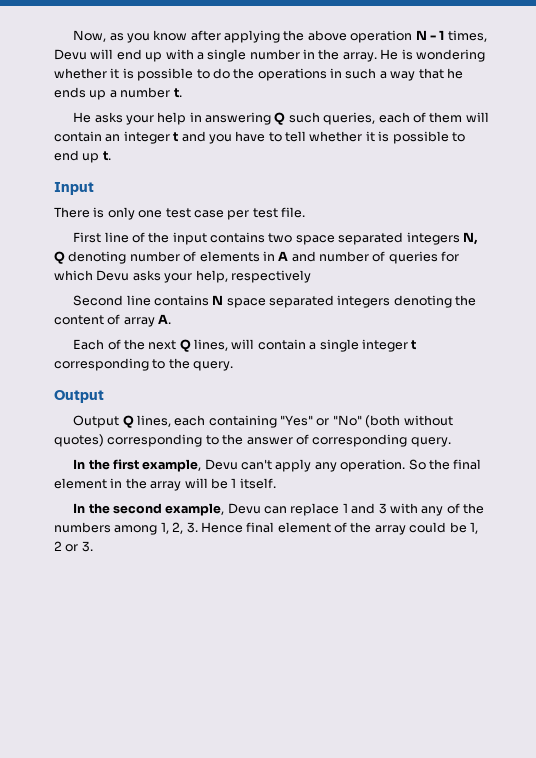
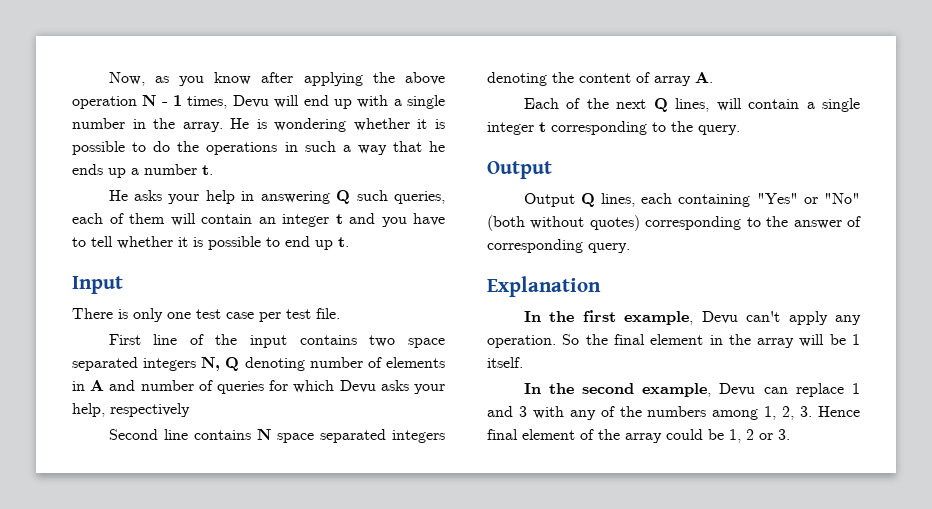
+ Explanation

